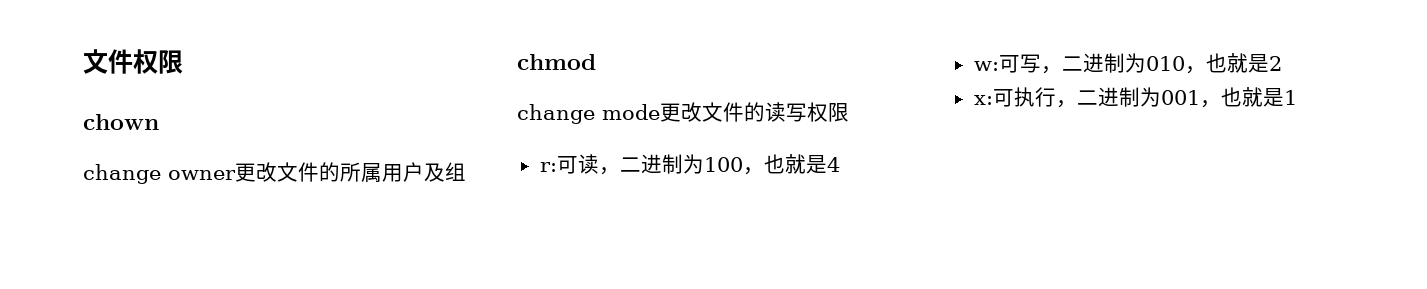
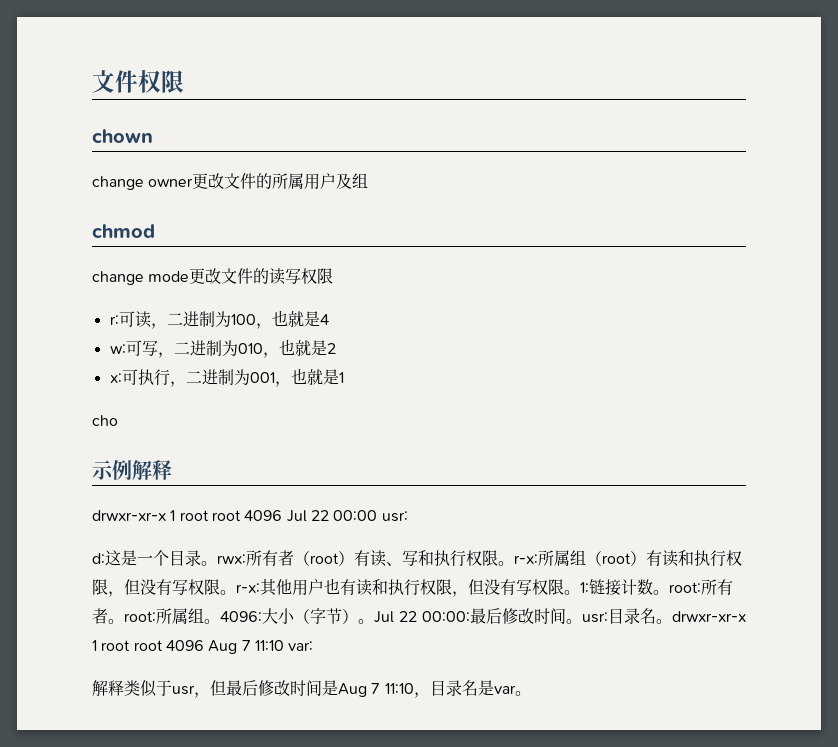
+ cho
+ 示例解释
+ drwxr-xr-x 1 root root 4096 Jul 22 00:00 usr:
+ d:这是一个目录。rwx:所有者（root）有读、写和执行权限。r-x:所属组（root）有读和执行权限，但没有写权限。r-x:其他用户也有读和执行权限，但没有写权限。1:链接计数。root:所有者。root:所属组。4096:大小（字节）。Jul 22 00:00:最后修改时间。usr:目录名。drwxr-xr-x 1 root root 4096 Aug 7 11:10 var:
+ 解释类似于usr，但最后修改时间是Aug 7 11:10，目录名是var。

